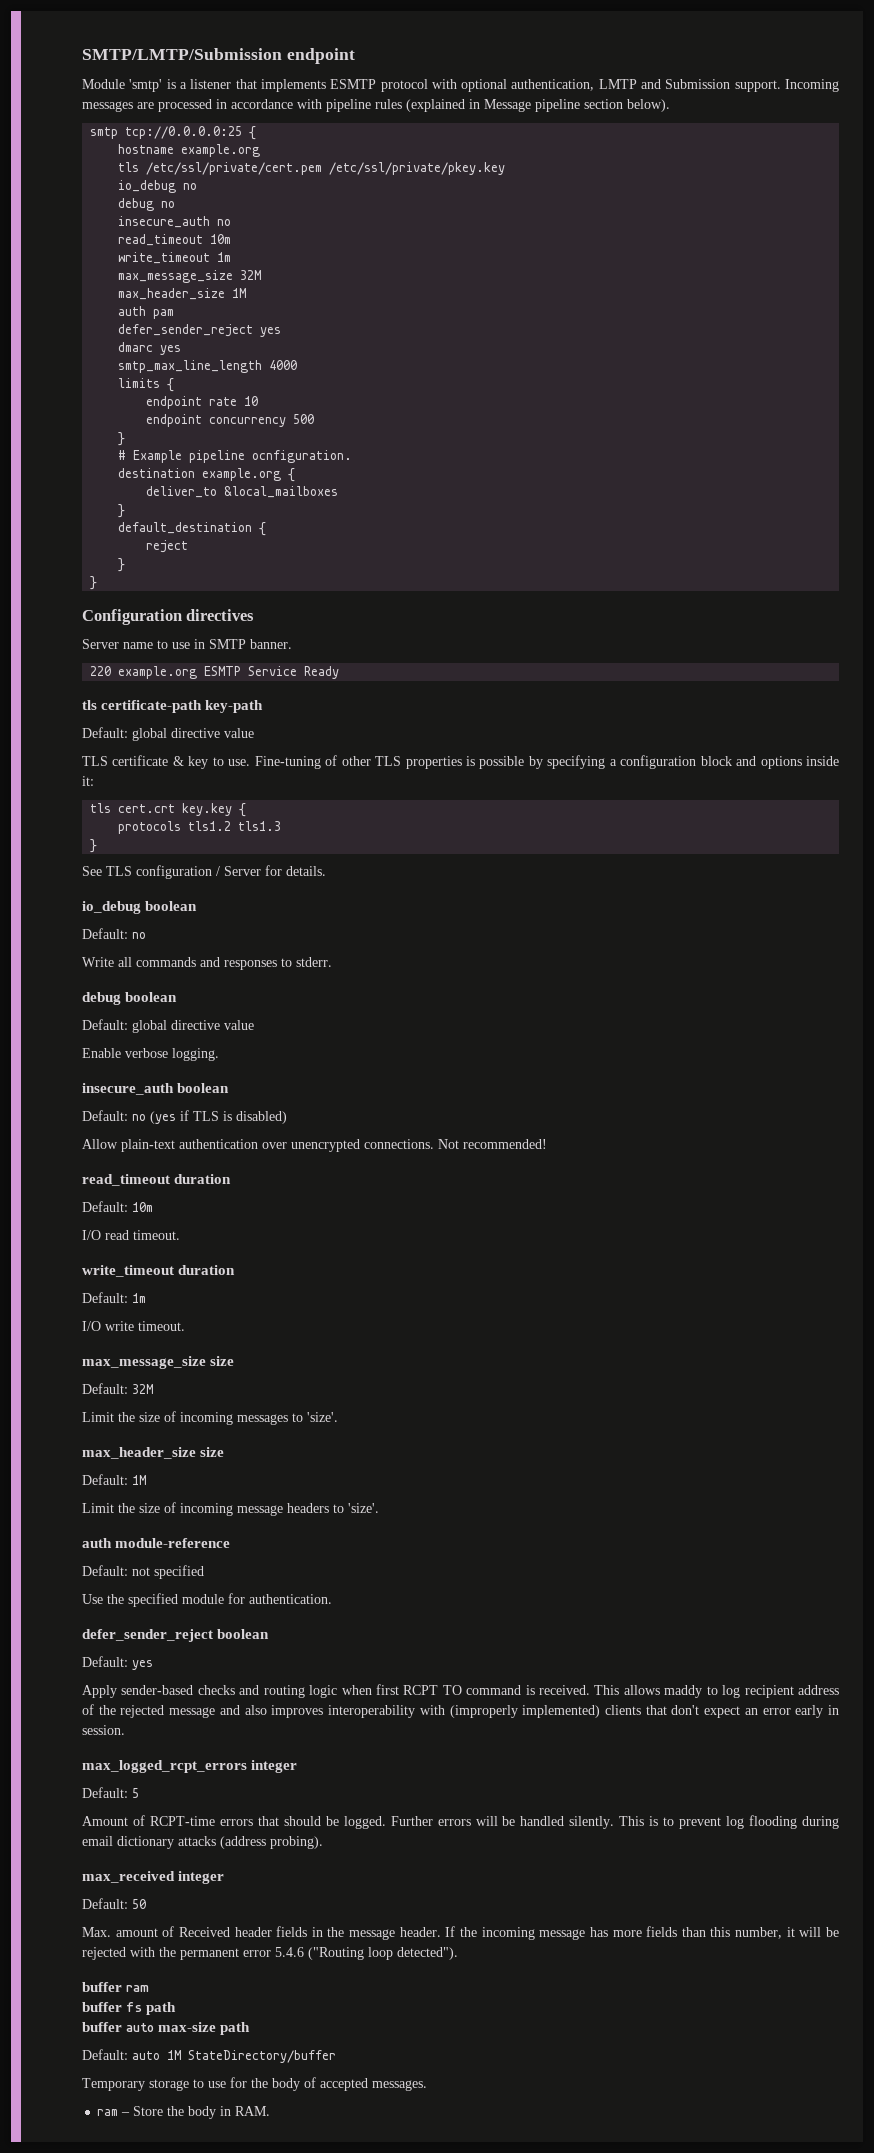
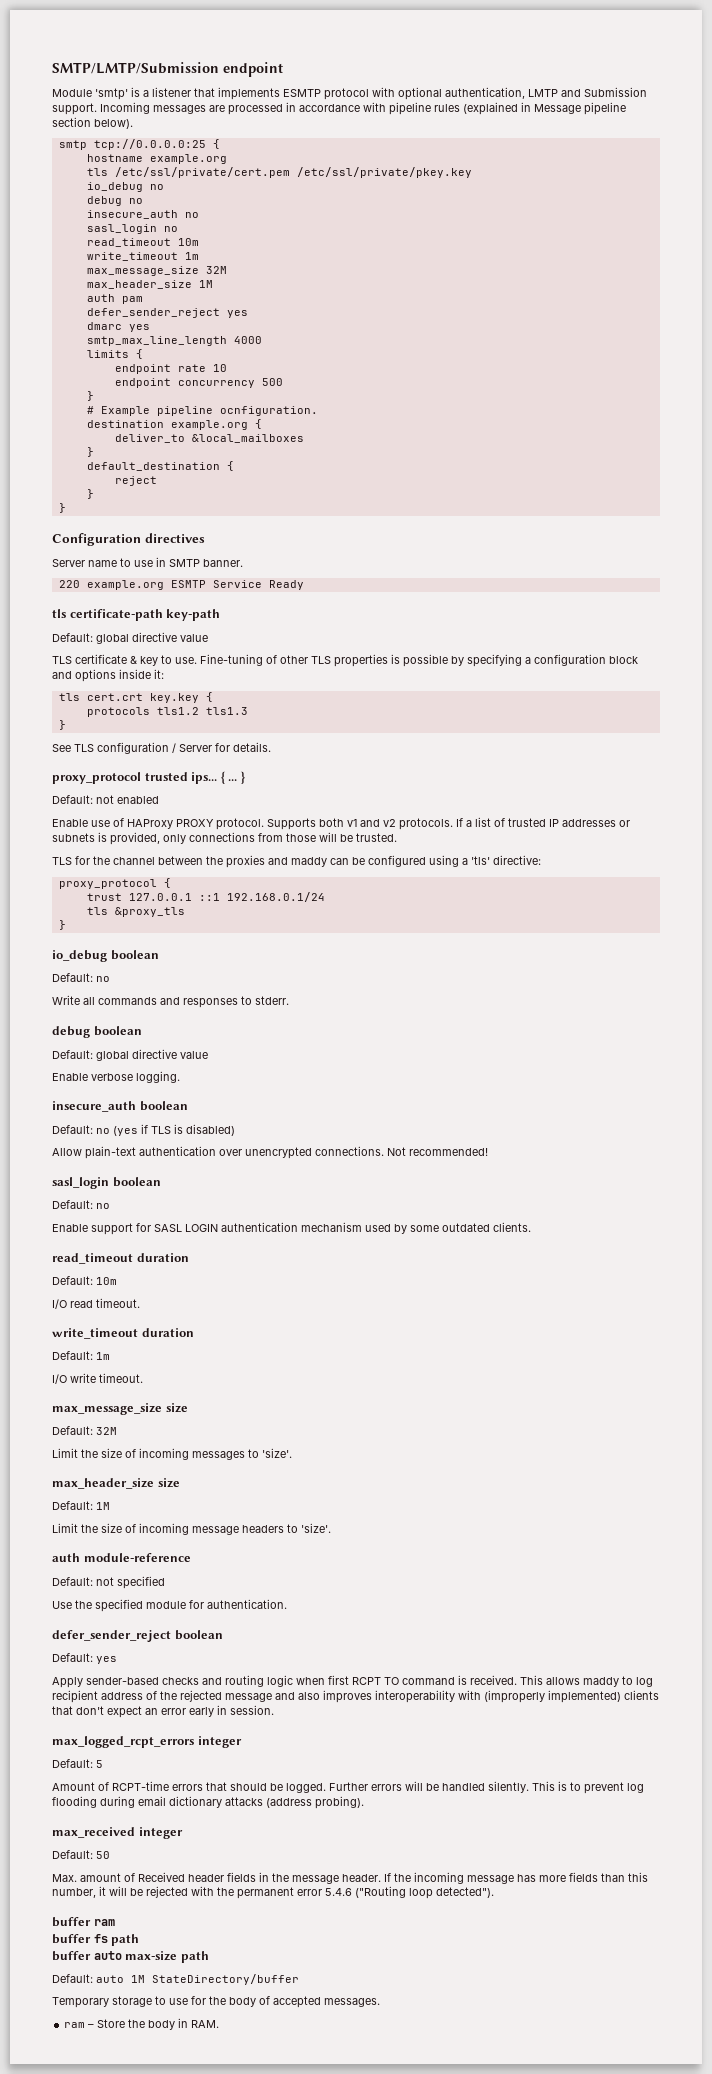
+ sasl_login no
+ proxy_protocol trusted ips... { ... }
+ Default: not enabled
+ Enable use of HAProxy PROXY protocol. Supports both v1 and v2 protocols. If a list of trusted IP addresses or subnets is provided, only connections from those will be trusted.
+ TLS for the channel between the proxies and maddy can be configured using a 'tls' directive:
+ proxy_protocol {
+ trust 127.0.0.1 ::1 192.168.0.1/24
+ tls &proxy_tls
+ }
+ sasl_login boolean
+ Default: no
+ Enable support for SASL LOGIN authentication mechanism used by some outdated clients.

